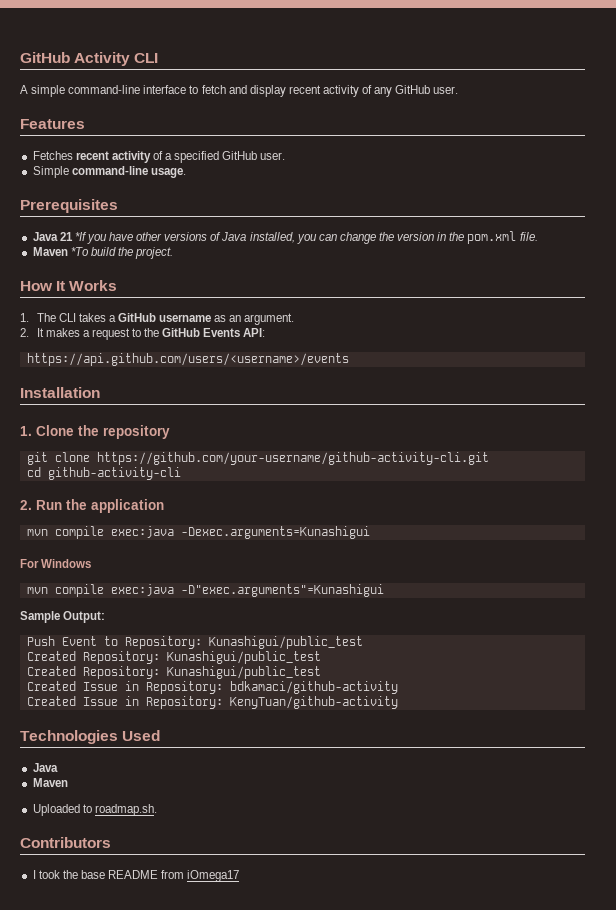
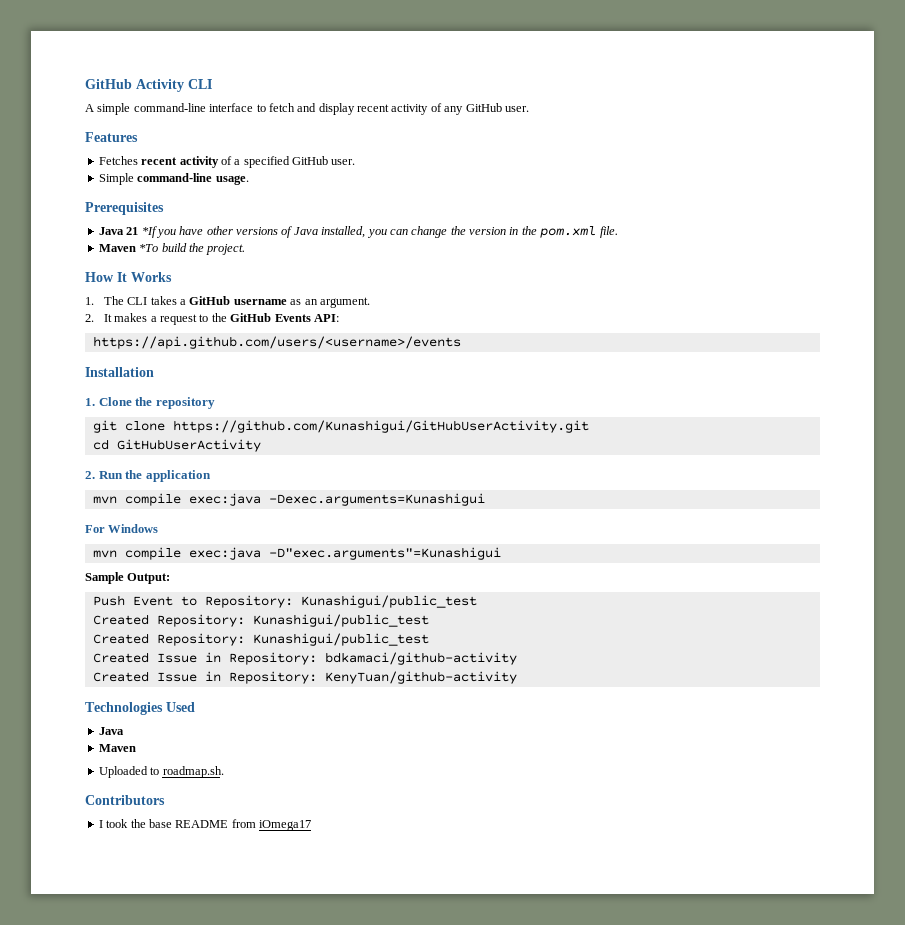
- git clone https://github.com/your-username/github-activity-cli.git
+ git clone https://github.com/Kunashigui/GitHubUserActivity.git
- cd github-activity-cli
+ cd GitHubUserActivity

